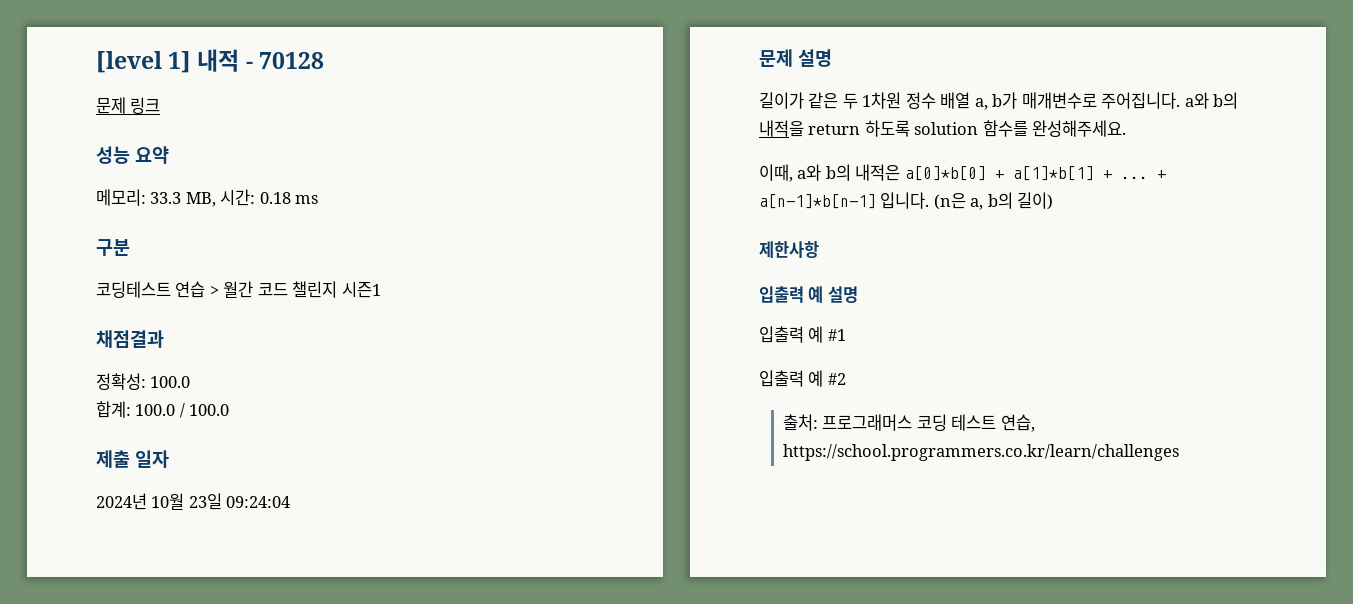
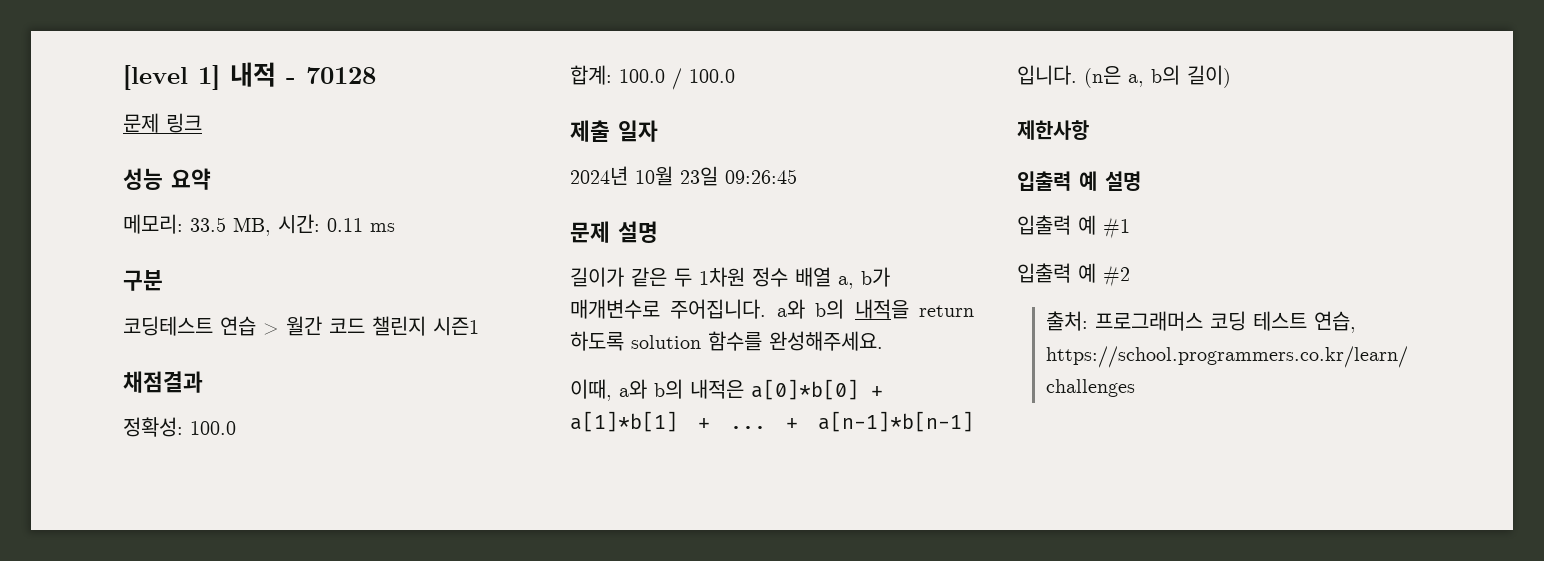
- 메모리: 33.3 MB, 시간: 0.18 ms
+ 메모리: 33.5 MB, 시간: 0.11 ms
- 2024년 10월 23일 09:24:04
+ 2024년 10월 23일 09:26:45

